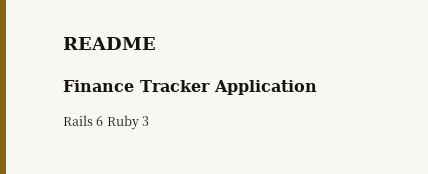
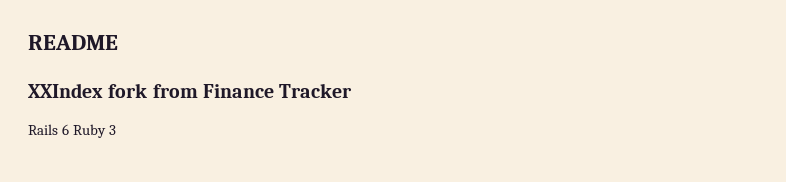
- Finance Tracker Application
+ XXIndex fork from Finance Tracker

